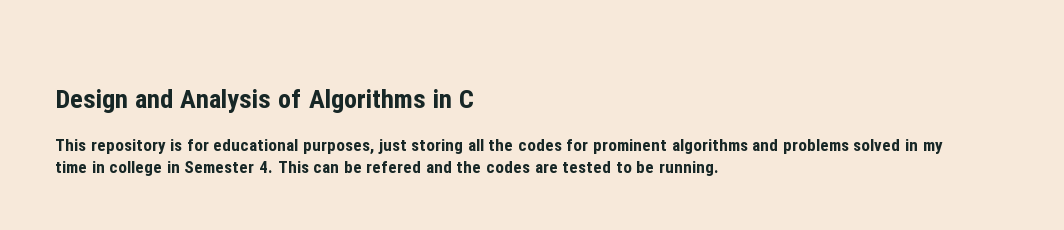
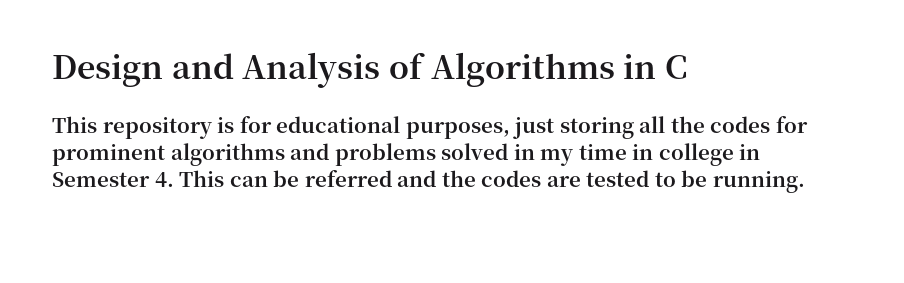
- This repository is for educational purposes, just storing all the codes for prominent algorithms and problems solved in my time in college in Semester 4. This can be refered and the codes are tested to be running.
+ This repository is for educational purposes, just storing all the codes for prominent algorithms and problems solved in my time in college in Semester 4. This can be referred and the codes are tested to be running.

